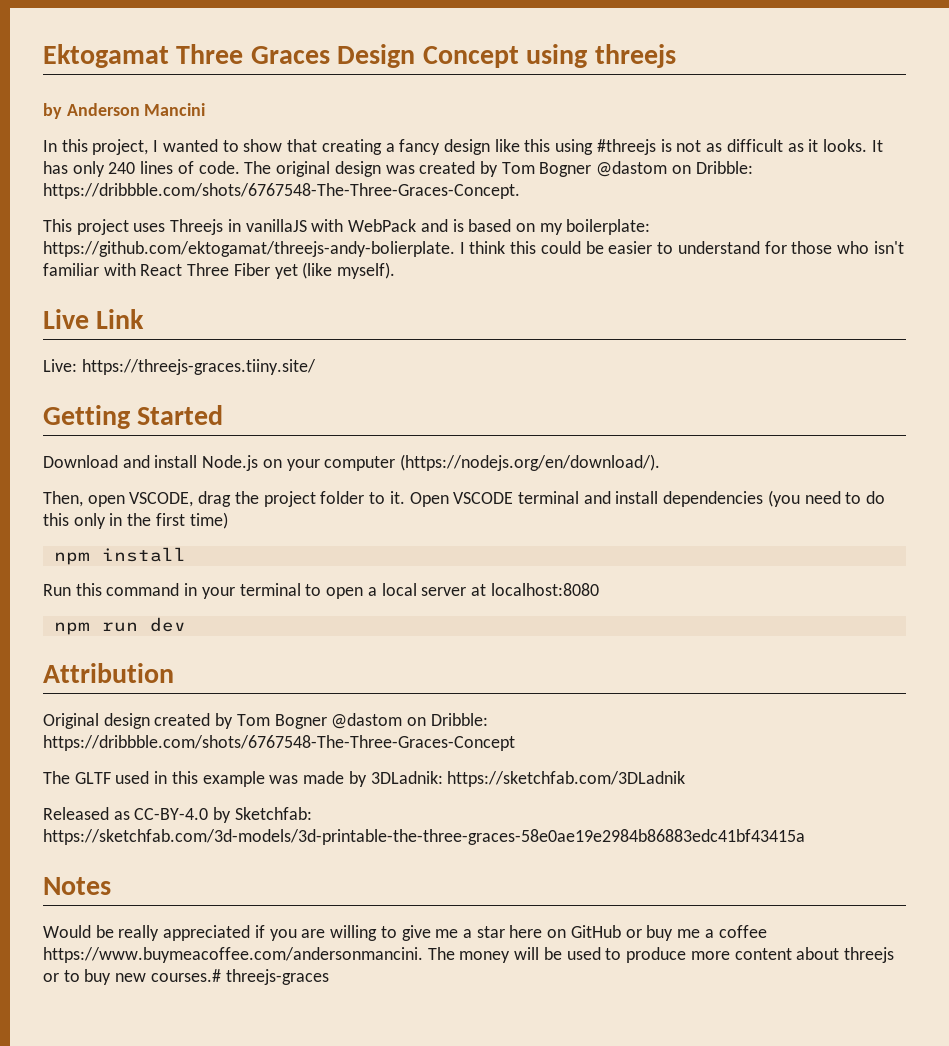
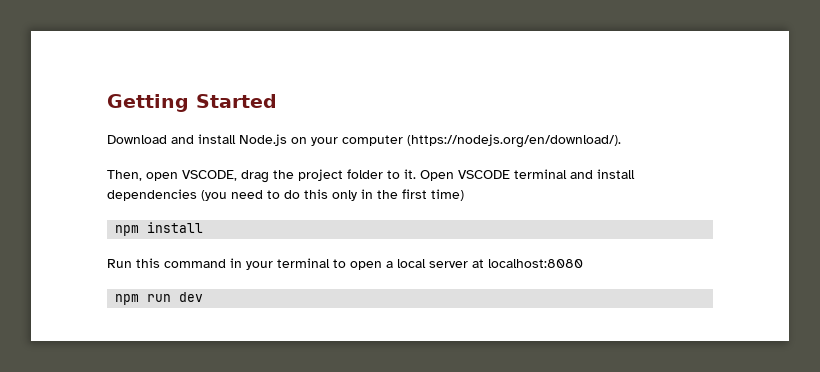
- Ektogamat Three Graces Design Concept using threejs
- by Anderson Mancini
- In this project, I wanted to show that creating a fancy design like this using #threejs is not as difficult as it looks. It has only 240 lines of code. The original design was created by Tom Bogner @dastom on Dribble: https://dribbble.com/shots/6767548-The-Three-Graces-Concept.
- This project uses Threejs in vanillaJS with WebPack and is based on my boilerplate: https://github.com/ektogamat/threejs-andy-bolierplate. I think this could be easier to understand for those who isn't familiar with React Three Fiber yet (like myself).
- Live Link
- Live: https://threejs-graces.tiiny.site/
- Attribution
- Original design created by Tom Bogner @dastom on Dribble: https://dribbble.com/shots/6767548-The-Three-Graces-Concept
- The GLTF used in this example was made by 3DLadnik: https://sketchfab.com/3DLadnik
- Released as CC-BY-4.0 by Sketchfab: https://sketchfab.com/3d-models/3d-printable-the-three-graces-58e0ae19e2984b86883edc41bf43415a
- Notes
- Would be really appreciated if you are willing to give me a star here on GitHub or buy me a coffee https://www.buymeacoffee.com/andersonmancini. The money will be used to produce more content about threejs or to buy new courses.# threejs-graces

